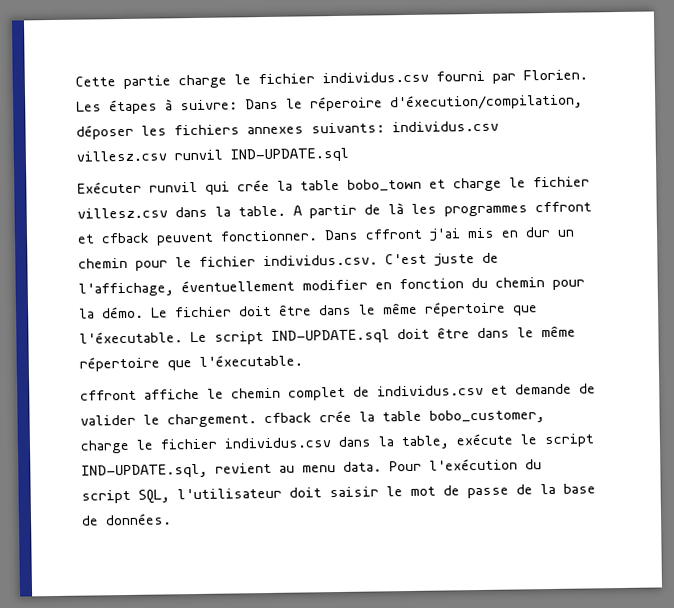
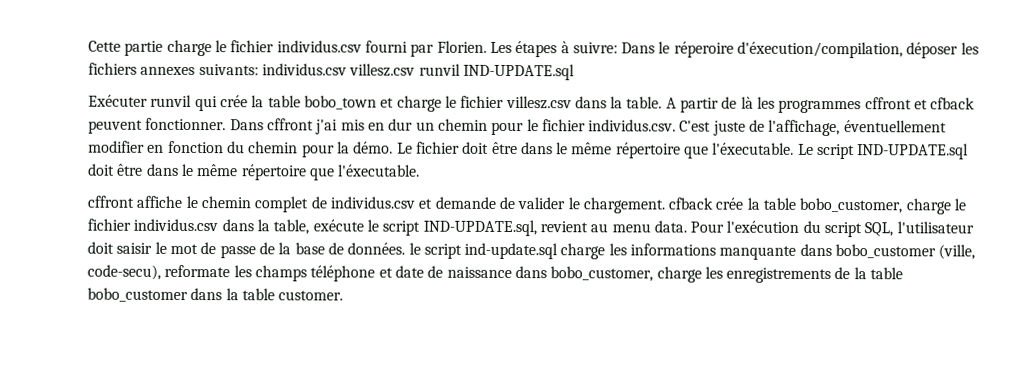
- Pour l'exécution du script SQL, l'utilisateur doit saisir le mot de passe de la base de données.
+ Pour l'exécution du script SQL, l'utilisateur doit saisir le mot de passe de la base de données. le script ind-update.sql charge les informations manquante dans bobo_customer (ville, code-secu), reformate les champs téléphone et date de naissance dans bobo_customer, charge les enregistrements de la table bobo_customer dans la table customer.

